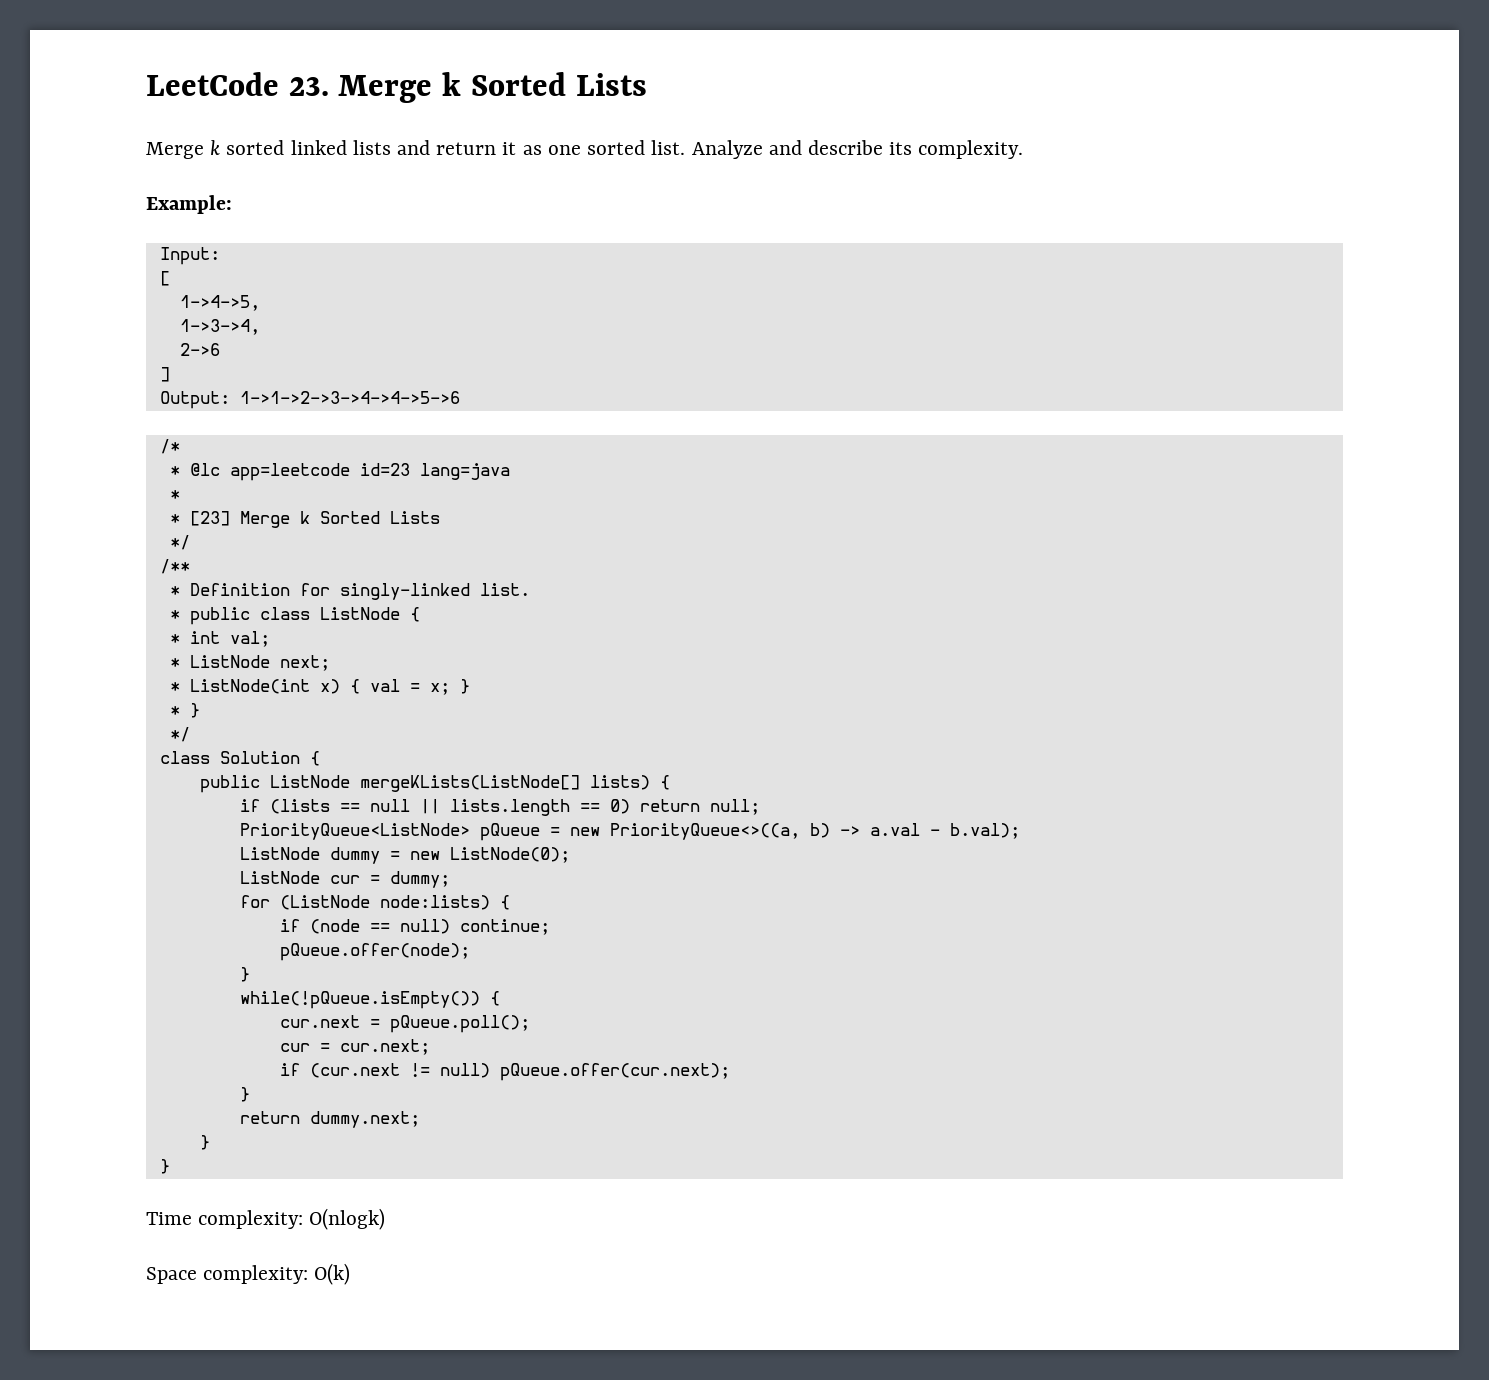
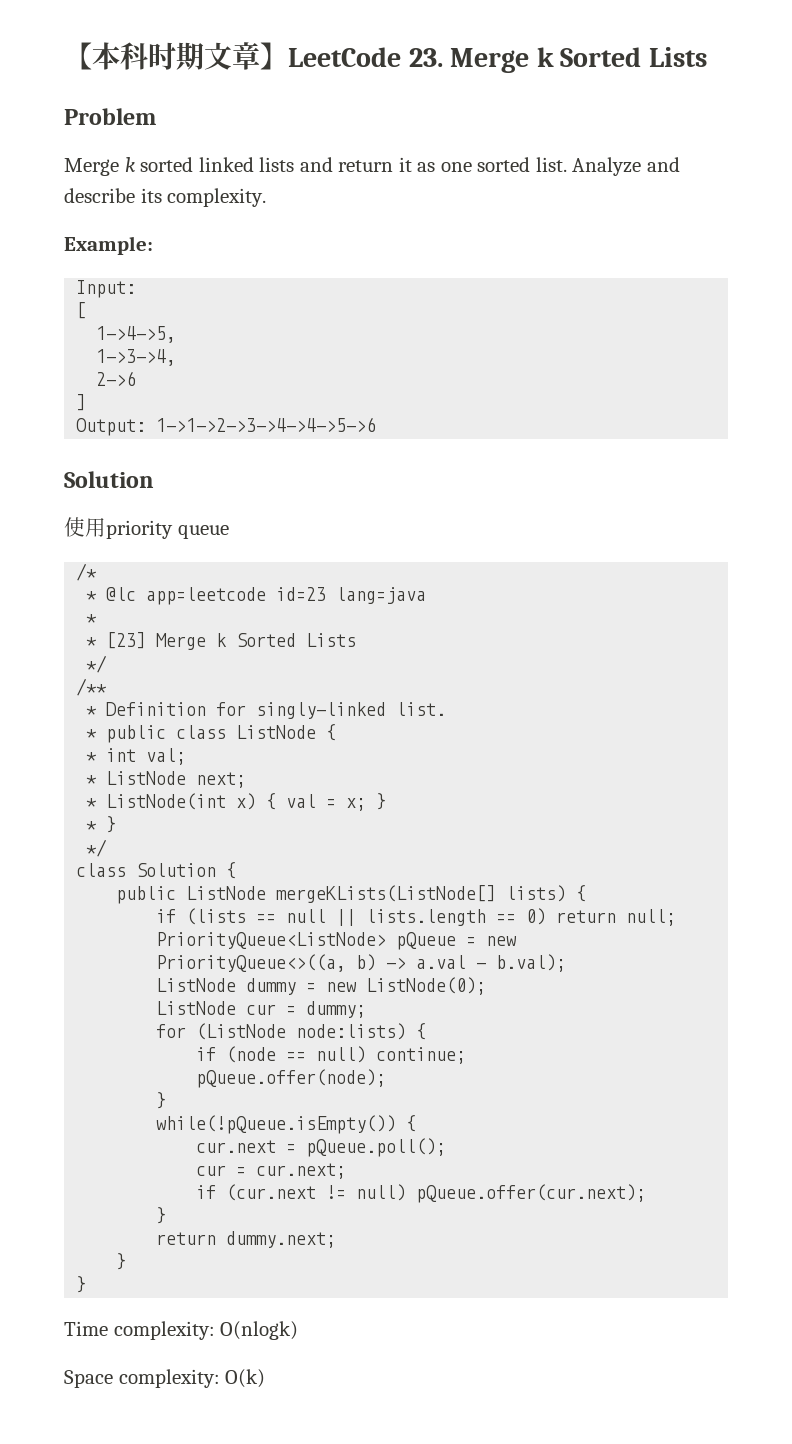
- LeetCode 23. Merge k Sorted Lists
+ 【本科时期文章】LeetCode 23. Merge k Sorted Lists
+ Problem
  Output: 1->1->2->3->4->4->5->6
+ Solution
+ 使用priority queue

